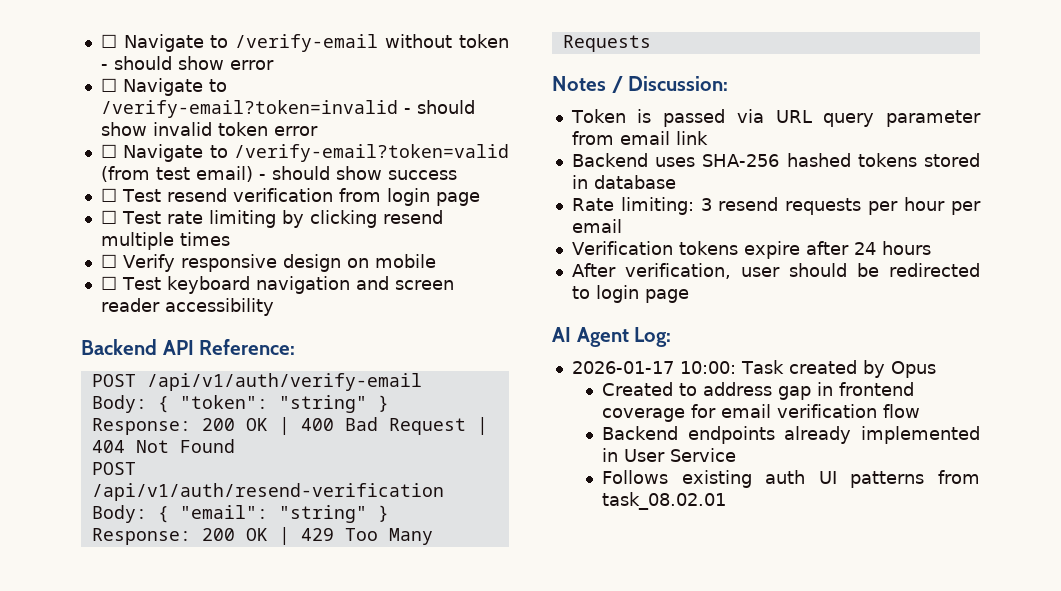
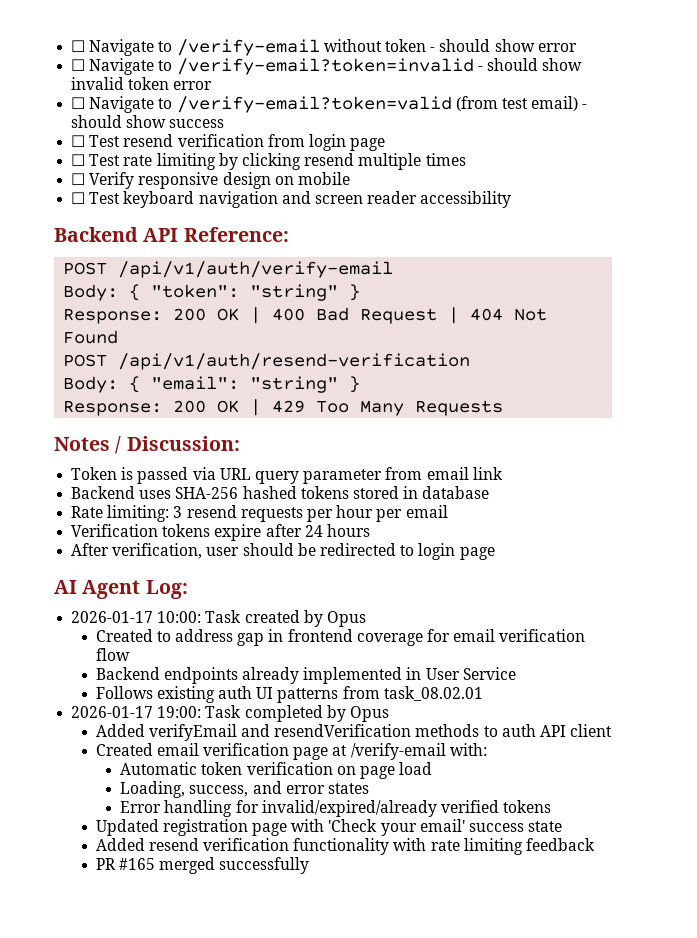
+ 2026-01-17 19:00: Task completed by Opus
+ Added verifyEmail and resendVerification methods to auth API client
+ Created email verification page at /verify-email with:
+ Automatic token verification on page load
+ Loading, success, and error states
+ Error handling for invalid/expired/already verified tokens
+ Updated registration page with 'Check your email' success state
+ Added resend verification functionality with rate limiting feedback
+ PR #165 merged successfully

